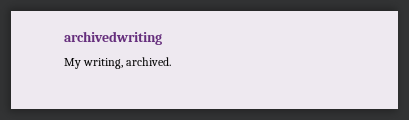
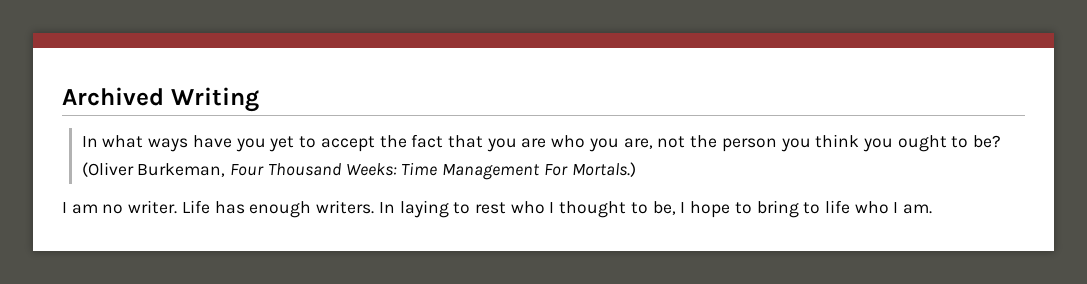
- archivedwriting
- My writing, archived.
+ Archived Writing
+ In what ways have you yet to accept the fact that you are who you are, not the person you think you ought to be? (Oliver Burkeman, Four Thousand Weeks: Time Management For Mortals.)
+ I am no writer. Life has enough writers. In laying to rest who I thought to be, I hope to bring to life who I am.

